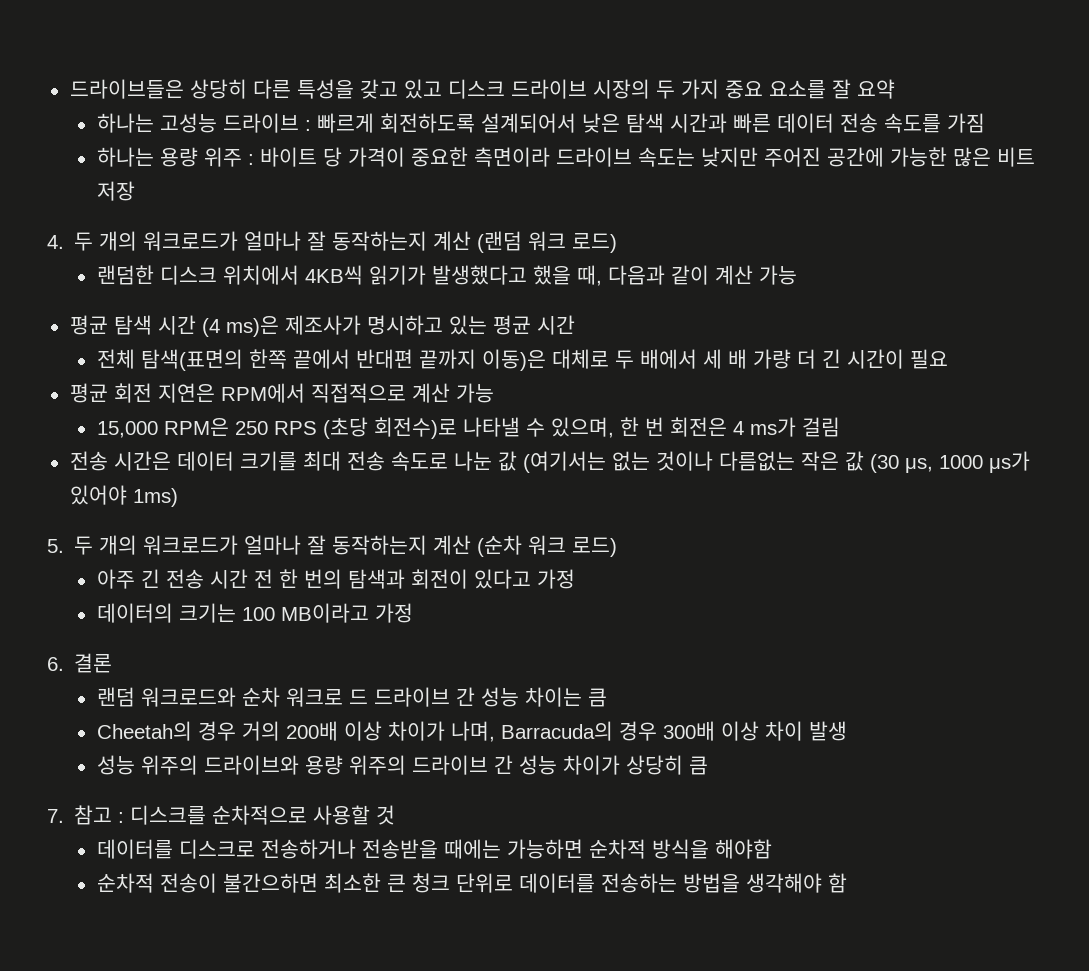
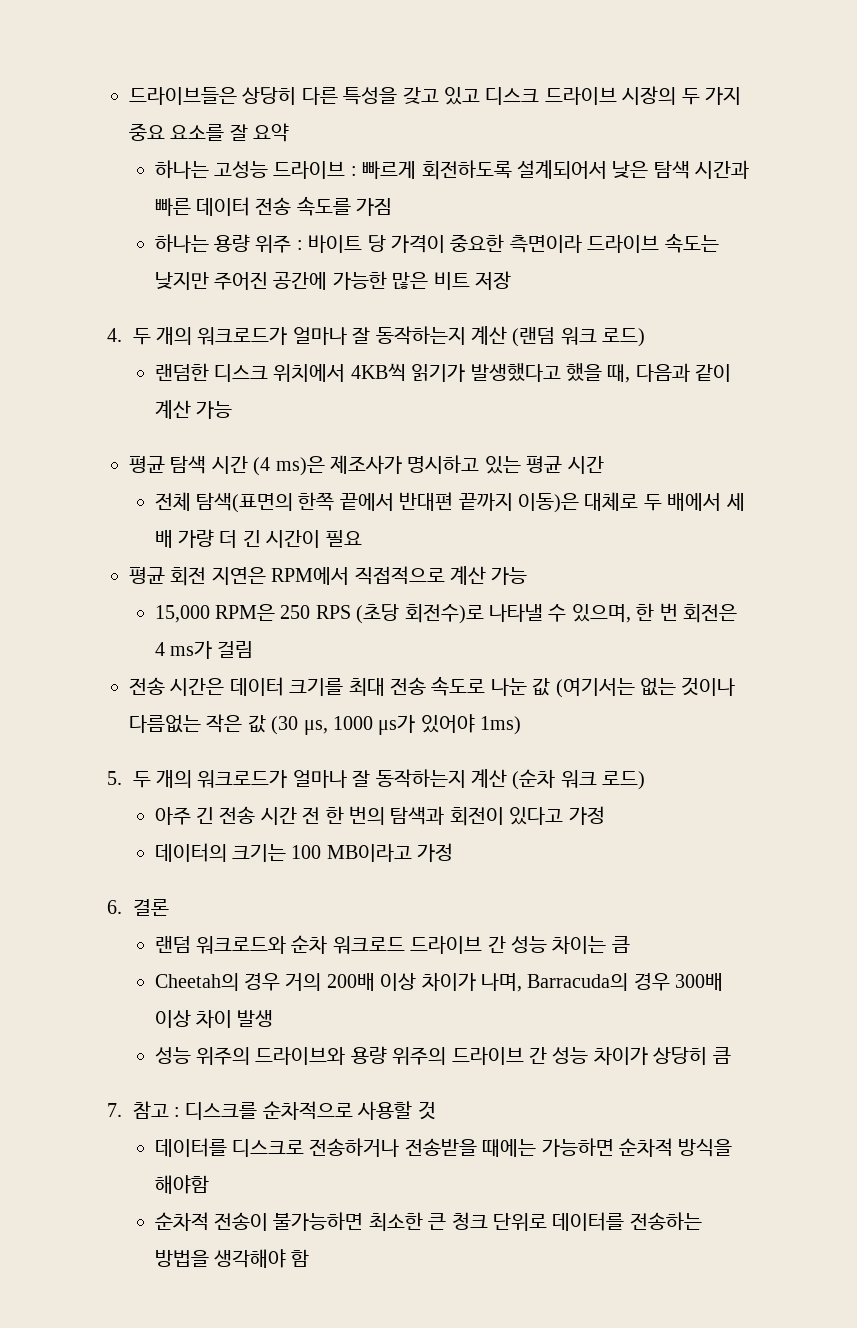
- 랜덤 워크로드와 순차 워크로 드 드라이브 간 성능 차이는 큼
+ 랜덤 워크로드와 순차 워크로드 드라이브 간 성능 차이는 큼
- 순차적 전송이 불간으하면 최소한 큰 청크 단위로 데이터를 전송하는 방법을 생각해야 함
+ 순차적 전송이 불가능하면 최소한 큰 청크 단위로 데이터를 전송하는 방법을 생각해야 함

